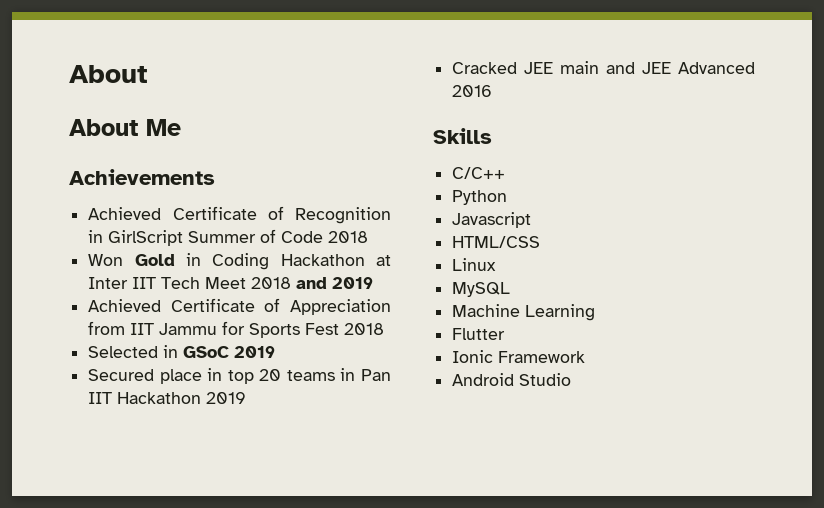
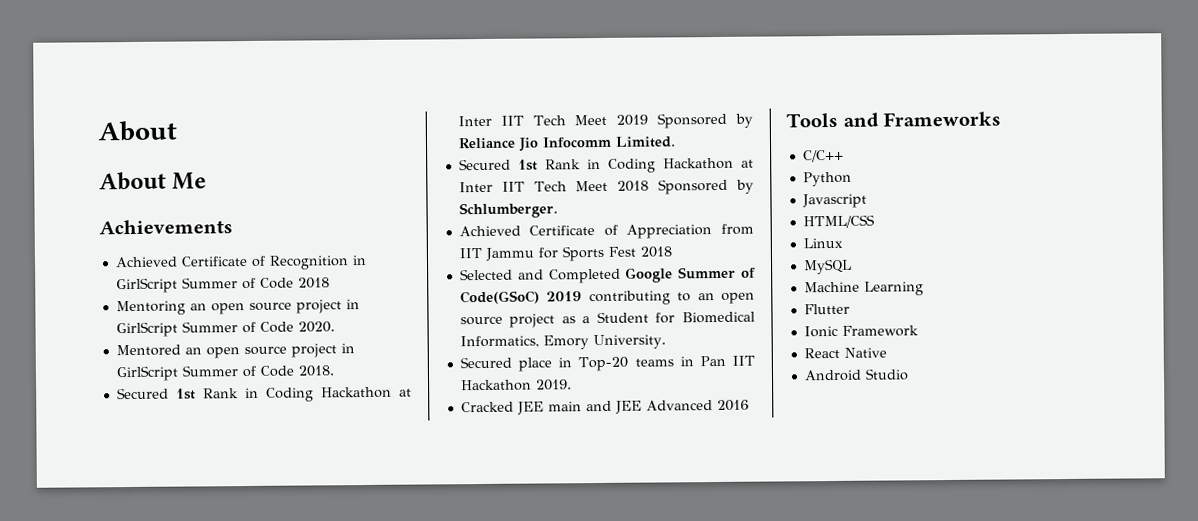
- Won Gold in Coding Hackathon at Inter IIT Tech Meet 2018 and 2019
+ Mentoring an open source project in GirlScript Summer of Code 2020.
+ Mentored an open source project in GirlScript Summer of Code 2018.
+ Secured 1st Rank in Coding Hackathon at Inter IIT Tech Meet 2019 Sponsored by Reliance Jio Infocomm Limited.
+ Secured 1st Rank in Coding Hackathon at Inter IIT Tech Meet 2018 Sponsored by Schlumberger.
- Selected in GSoC 2019
+ Selected and Completed Google Summer of Code(GSoC) 2019 contributing to an open source project as a Student for Biomedical Informatics, Emory University.
- Secured place in top 20 teams in Pan IIT Hackathon 2019
+ Secured place in Top-20 teams in Pan IIT Hackathon 2019.
- Skills
+ Tools and Frameworks
+ React Native

